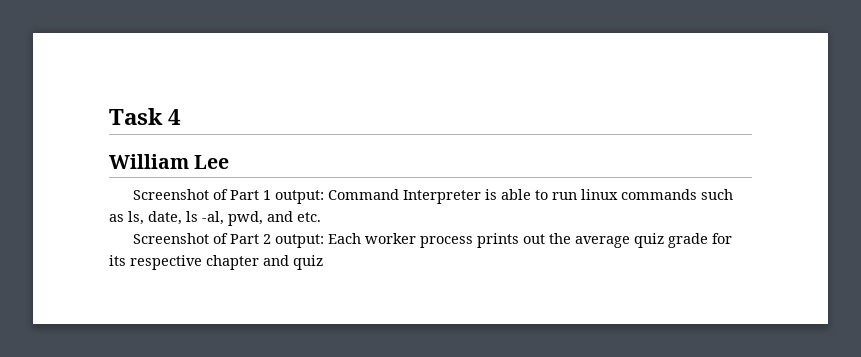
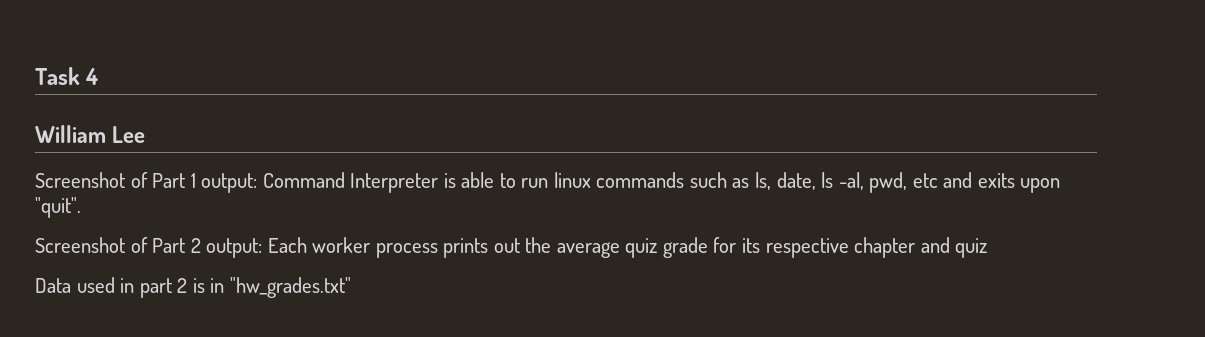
- Screenshot of Part 1 output: Command Interpreter is able to run linux commands such as ls, date, ls -al, pwd, and etc.
+ Screenshot of Part 1 output: Command Interpreter is able to run linux commands such as ls, date, ls -al, pwd, etc and exits upon "quit".
+ Data used in part 2 is in "hw_grades.txt"

